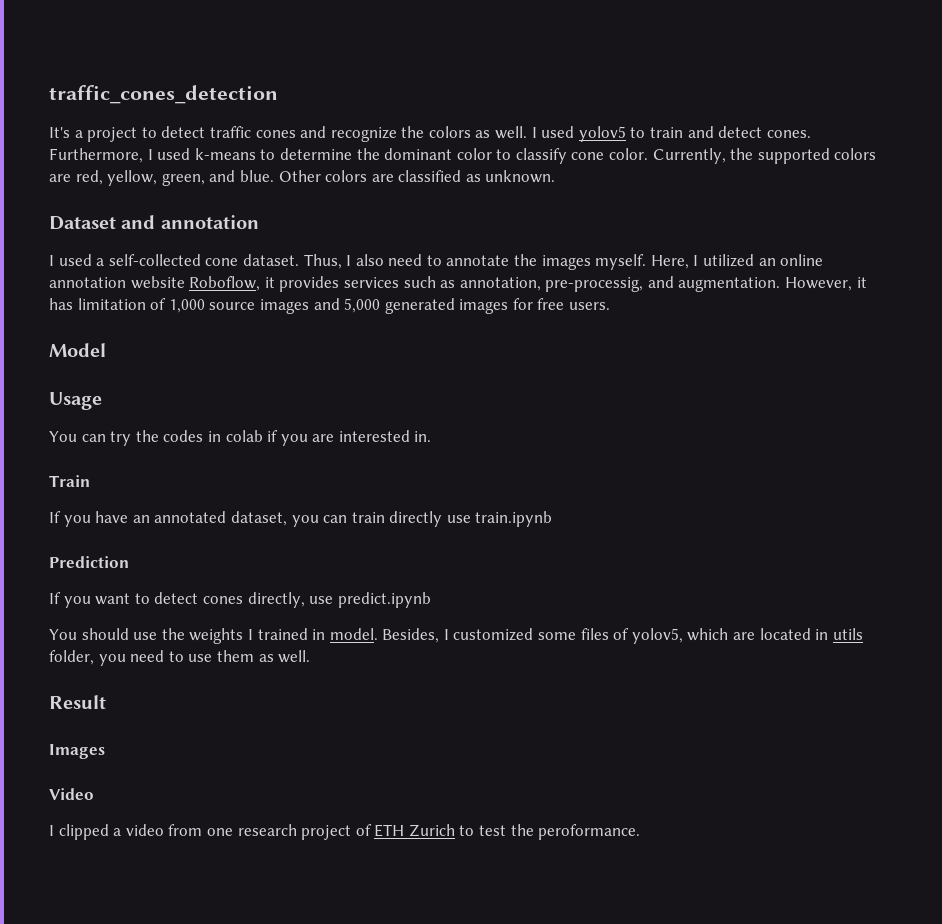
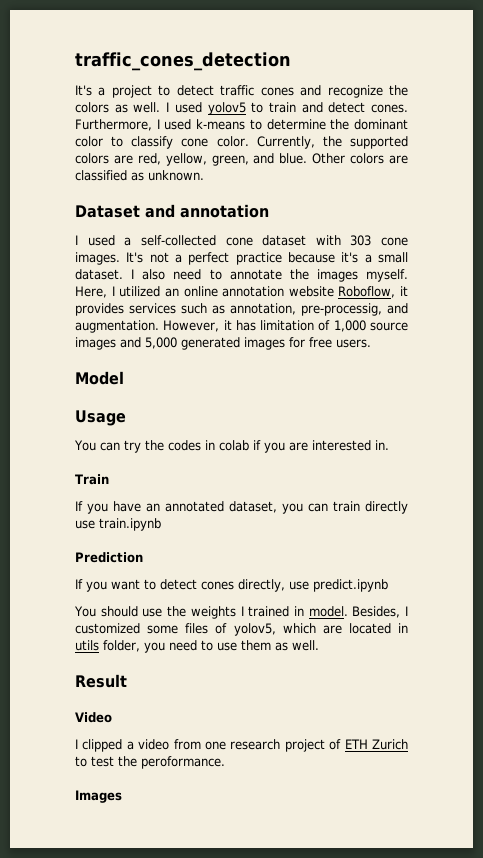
- I used a self-collected cone dataset. Thus, I also need to annotate the images myself.
+ I used a self-collected cone dataset with 303 cone images. It's not a perfect practice because it's a small dataset. I also need to annotate the images myself.
- Images
+ Images

